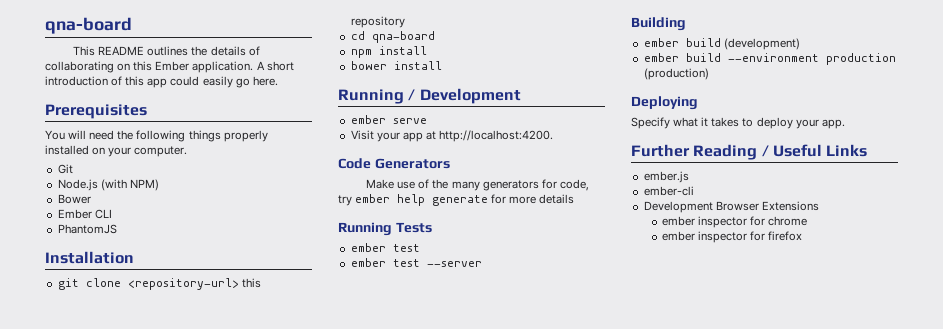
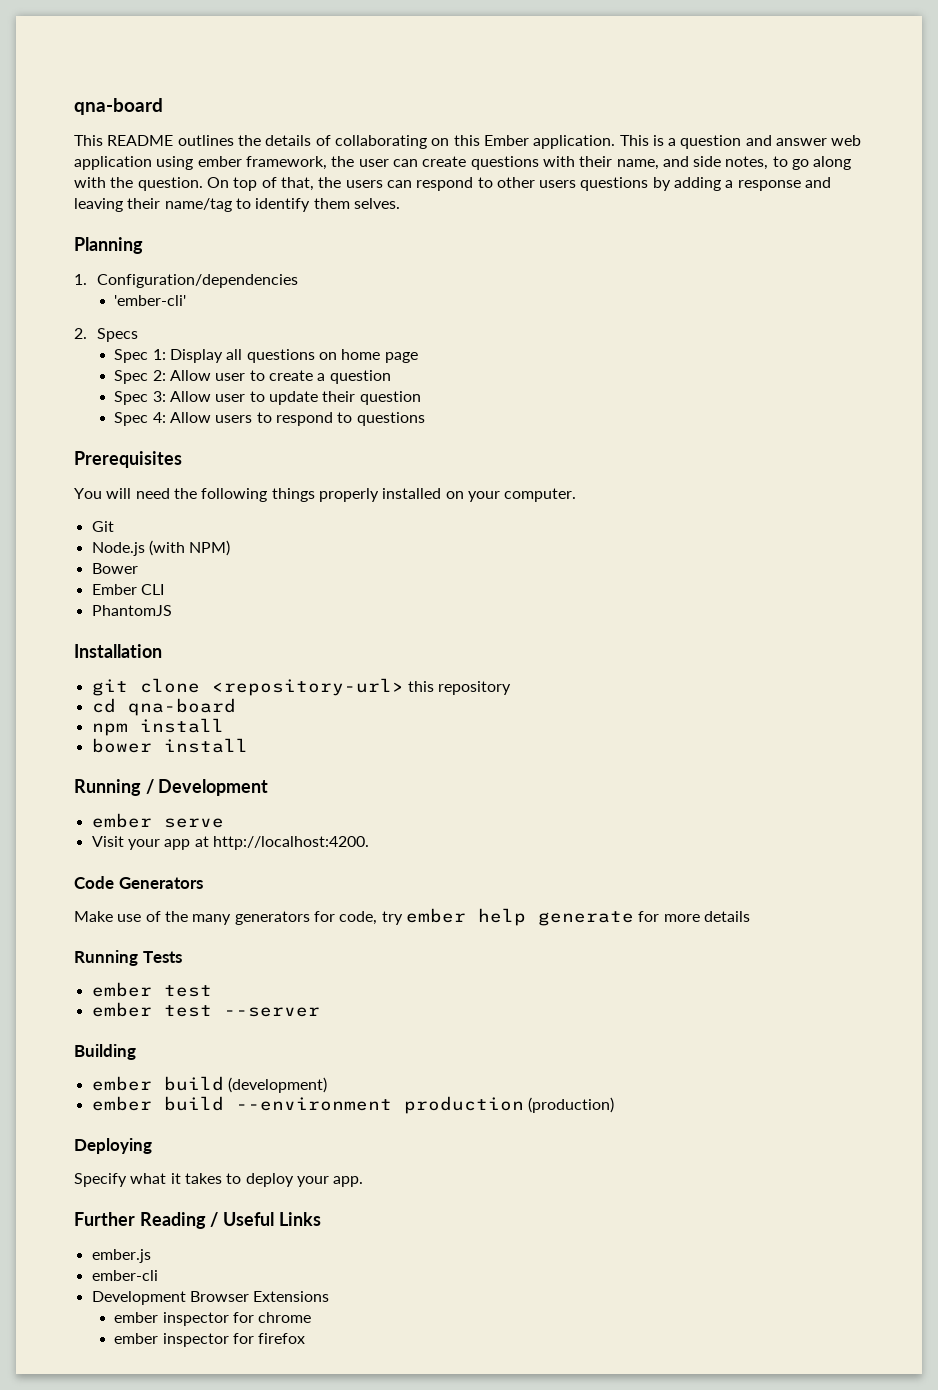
- A short introduction of this app could easily go here.
+ This is a question and answer web application using ember framework, the user can create questions with their name, and side notes, to go along with the question. On top of that, the users can respond to other users questions by adding a response and leaving their name/tag to identify them selves.
+ Planning
+ 1. Configuration/dependencies
+ 'ember-cli'
+ 2. Specs
+ Spec 1: Display all questions on home page
+ Spec 2: Allow user to create a question
+ Spec 3: Allow user to update their question
+ Spec 4: Allow users to respond to questions

